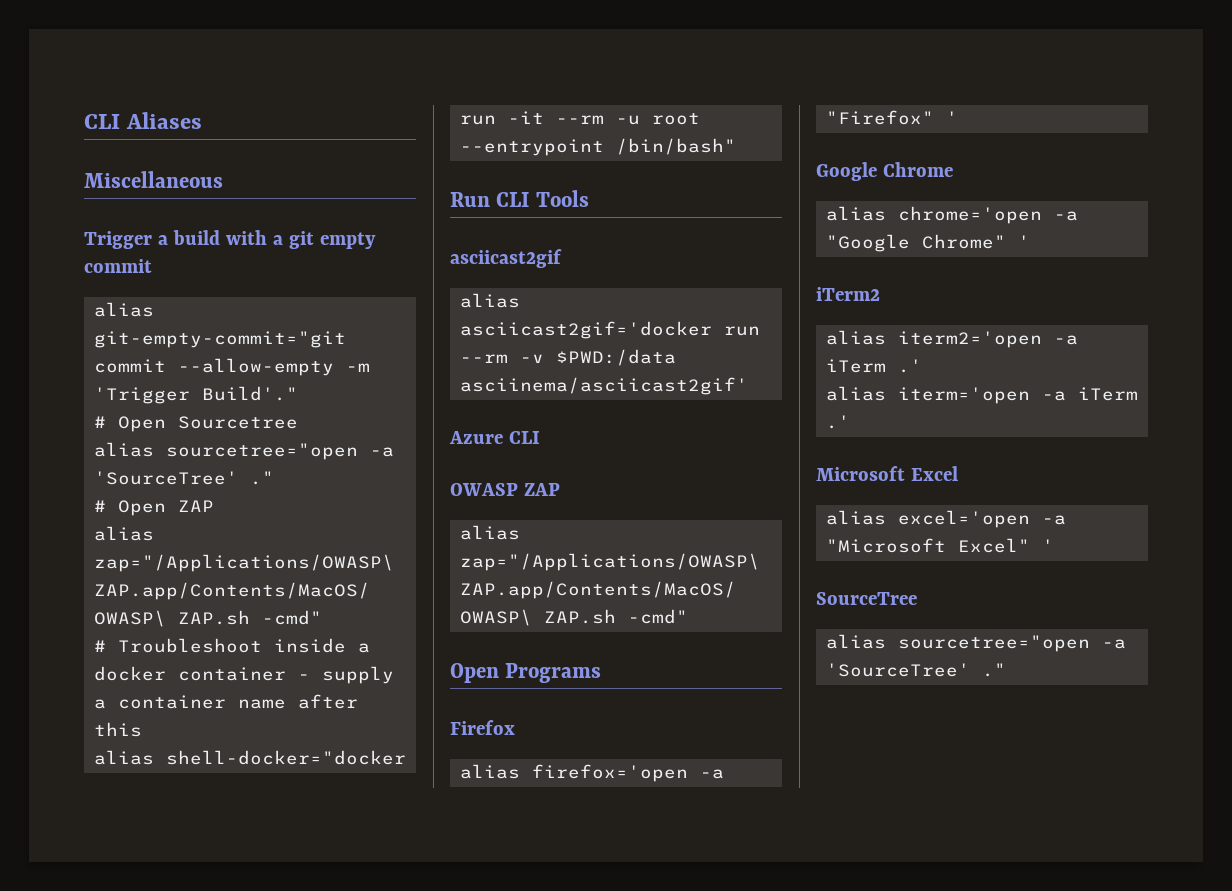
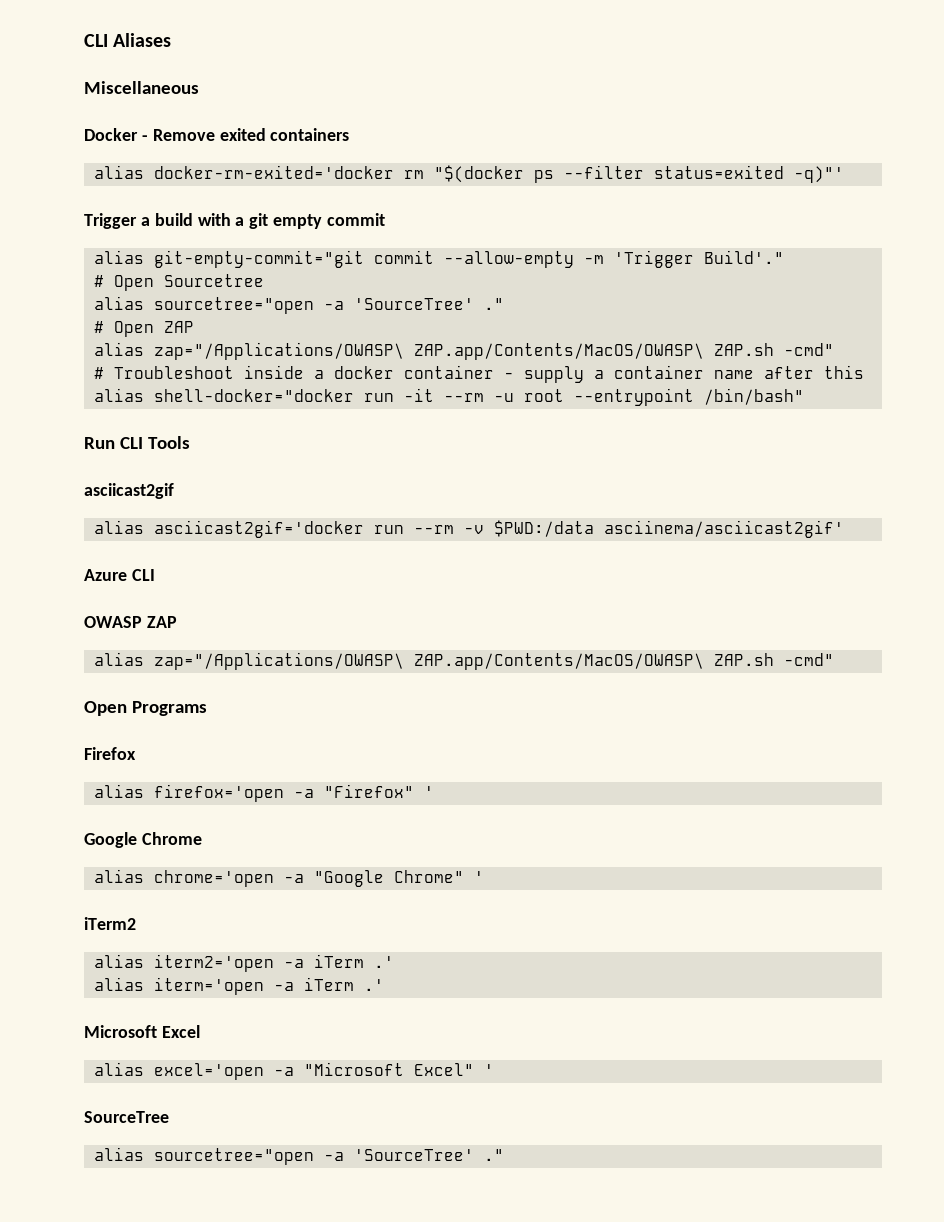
+ Docker - Remove exited containers
+ alias docker-rm-exited='docker rm "$(docker ps --filter status=exited -q)"'

